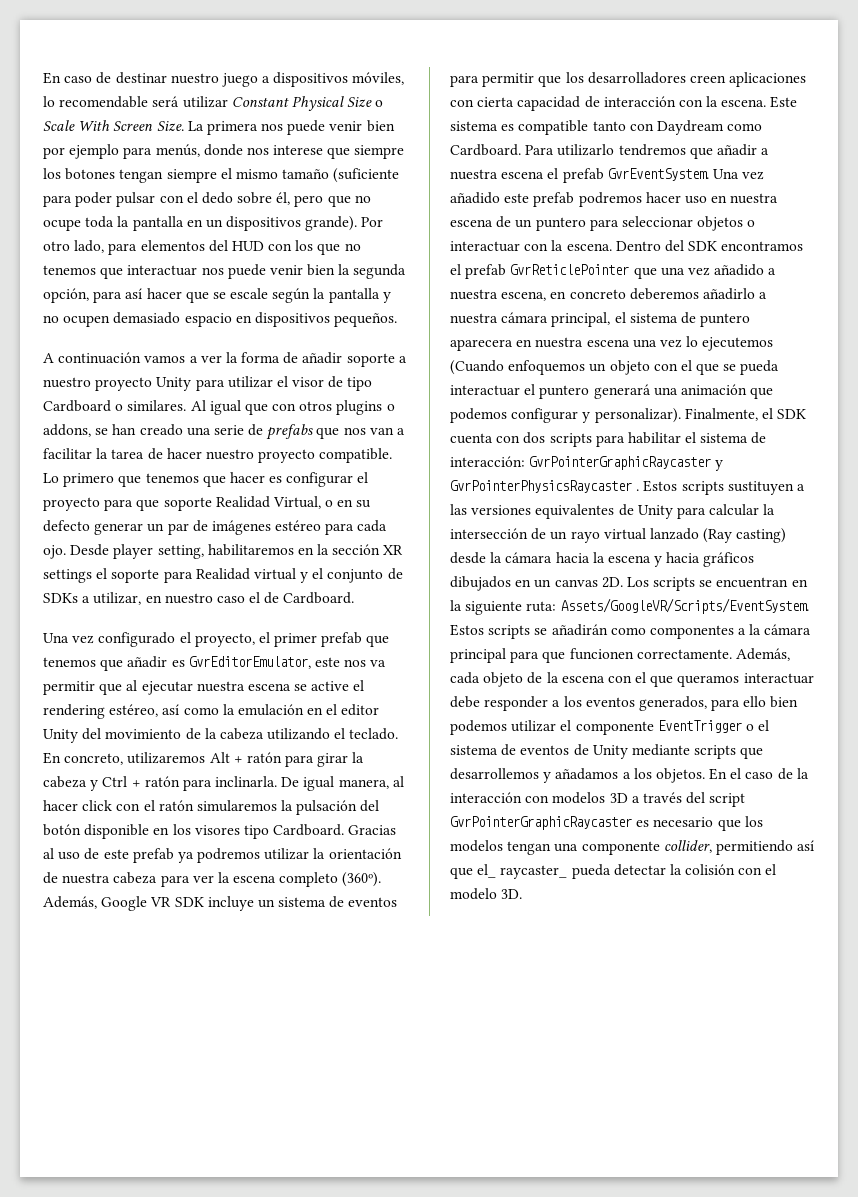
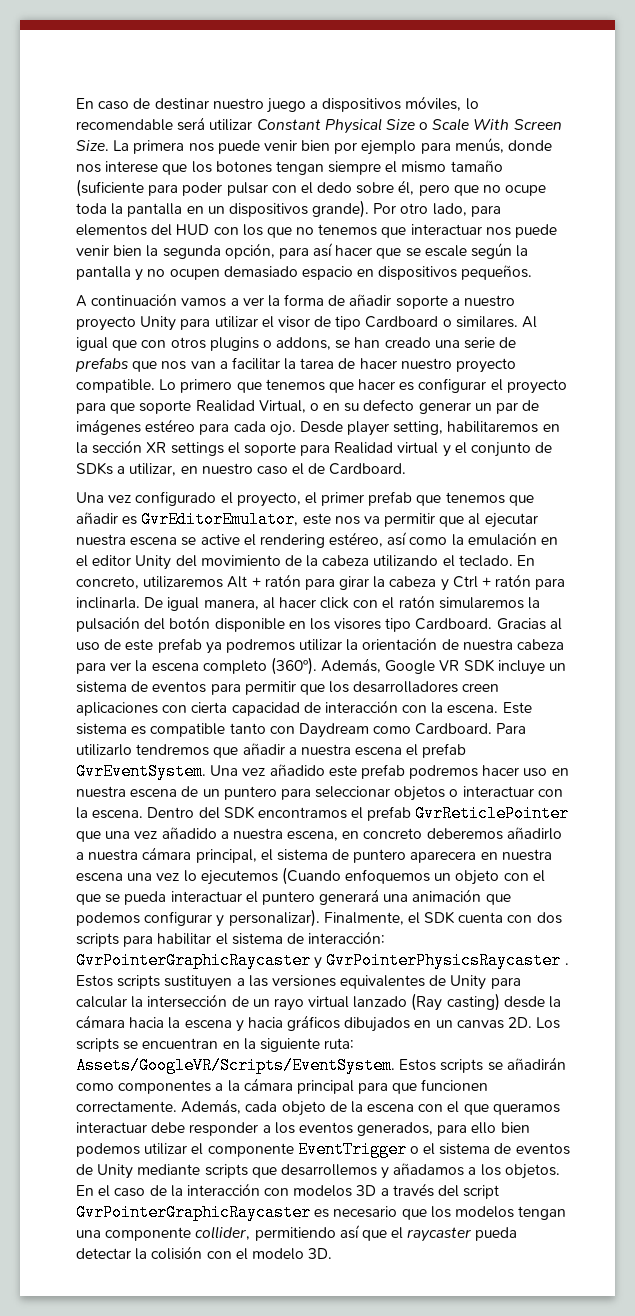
- La primera nos puede venir bien por ejemplo para menús, donde nos interese que siempre los botones tengan siempre el mismo tamaño (suficiente para poder pulsar con el dedo sobre él, pero que no ocupe toda la pantalla en un dispositivos grande).
+ La primera nos puede venir bien por ejemplo para menús, donde nos interese que los botones tengan siempre el mismo tamaño (suficiente para poder pulsar con el dedo sobre él, pero que no ocupe toda la pantalla en un dispositivos grande).
- En el caso de la interacción con modelos 3D a través del script GvrPointerGraphicRaycaster es necesario que los modelos tengan una componente collider, permitiendo así que el_ raycaster_ pueda detectar la colisión con el modelo 3D.
+ En el caso de la interacción con modelos 3D a través del script GvrPointerGraphicRaycaster es necesario que los modelos tengan una componente collider, permitiendo así que el raycaster pueda detectar la colisión con el modelo 3D.

